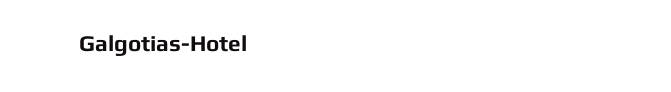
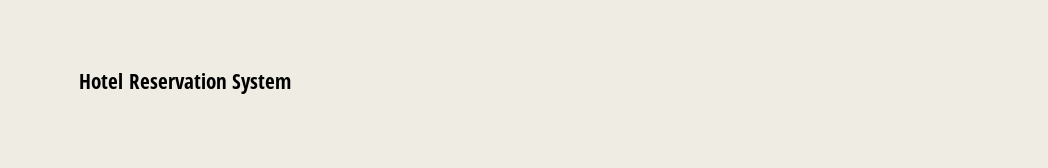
- Galgotias-Hotel
+ Hotel Reservation System

